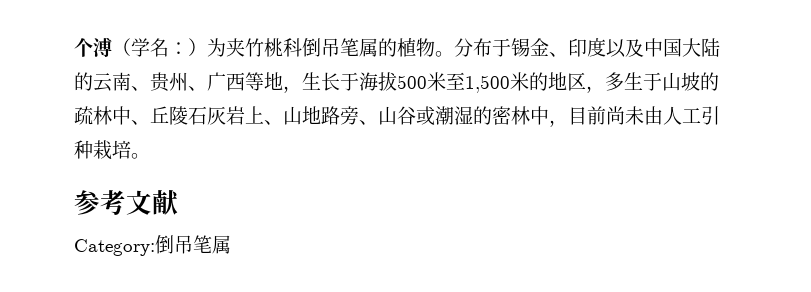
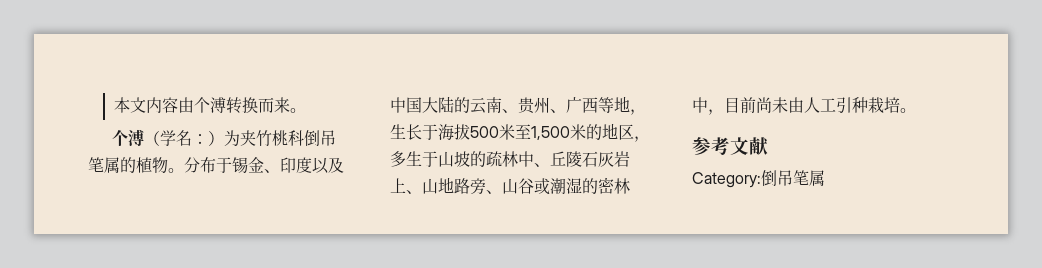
+ 本文内容由个溥转换而来。

